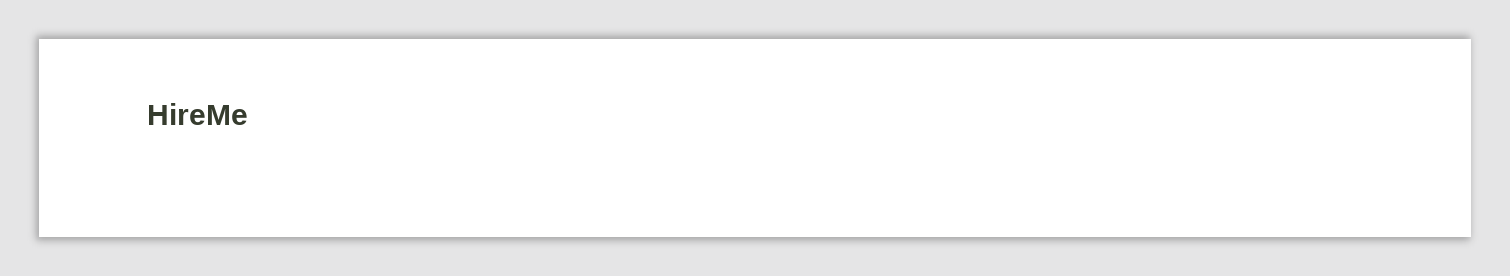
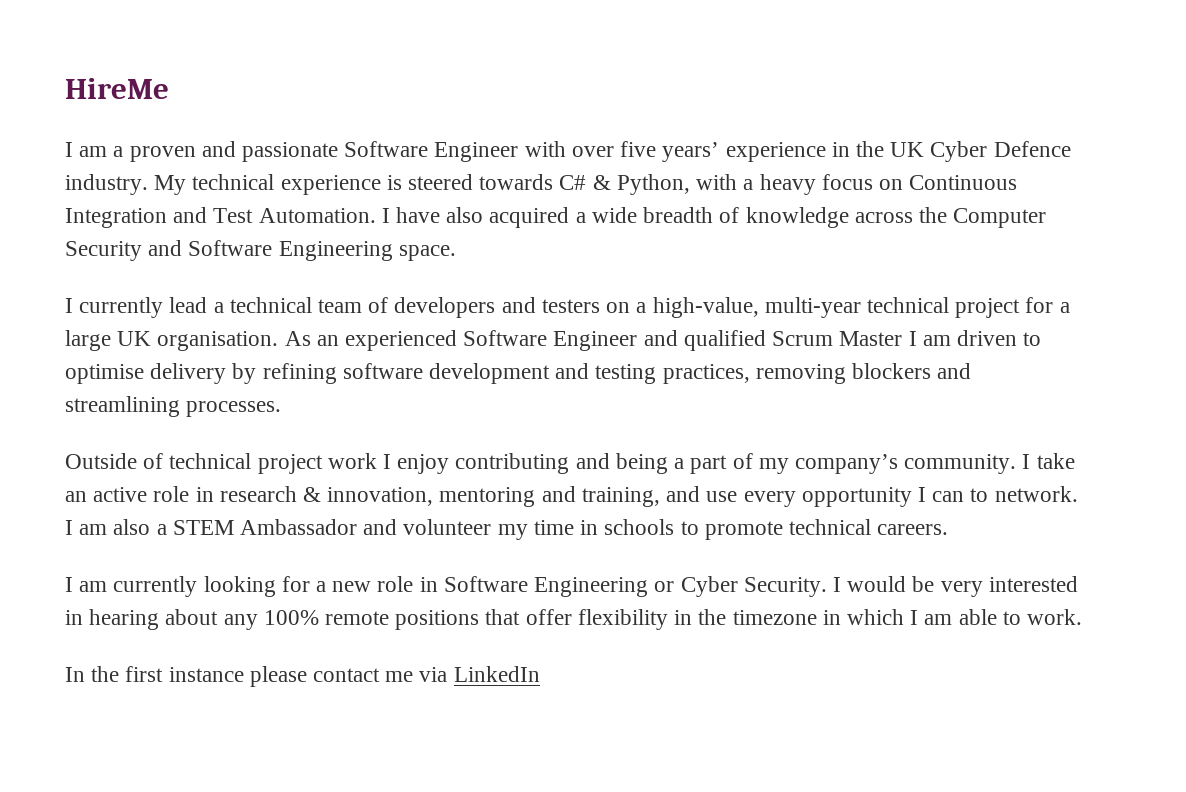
+ I am a proven and passionate Software Engineer with over five years’ experience in the UK Cyber Defence industry. My technical experience is steered towards C# & Python, with a heavy focus on Continuous Integration and Test Automation. I have also acquired a wide breadth of knowledge across the Computer Security and Software Engineering space.
+ I currently lead a technical team of developers and testers on a high-value, multi-year technical project for a large UK organisation. As an experienced Software Engineer and qualified Scrum Master I am driven to optimise delivery by refining software development and testing practices, removing blockers and streamlining processes.
+ Outside of technical project work I enjoy contributing and being a part of my company’s community. I take an active role in research & innovation, mentoring and training, and use every opportunity I can to network. I am also a STEM Ambassador and volunteer my time in schools to promote technical careers.
+ I am currently looking for a new role in Software Engineering or Cyber Security. I would be very interested in hearing about any 100% remote positions that offer flexibility in the timezone in which I am able to work.
+ In the first instance please contact me via LinkedIn

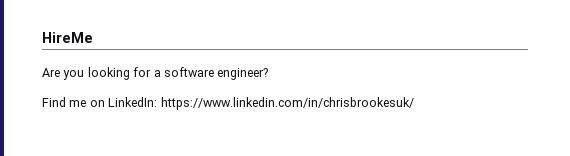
- I am a proven and passionate Software Engineer with over five years’ experience in the UK Cyber Defence industry. My technical experience is steered towards C# & Python, with a heavy focus on Continuous Integration and Test Automation. I have also acquired a wide breadth of knowledge across the Computer Security and Software Engineering space.
- I currently lead a technical team of developers and testers on a high-value, multi-year technical project for a large UK organisation. As an experienced Software Engineer and qualified Scrum Master I am driven to optimise delivery by refining software development and testing practices, removing blockers and streamlining processes.
- Outside of technical project work I enjoy contributing and being a part of my company’s community. I take an active role in research & innovation, mentoring and training, and use every opportunity I can to network. I am also a STEM Ambassador and volunteer my time in schools to promote technical careers.
- I am currently looking for a new role in Software Engineering or Cyber Security. I would be very interested in hearing about any 100% remote positions that offer flexibility in the timezone in which I am able to work.
- In the first instance please contact me via LinkedIn
+ Are you looking for a software engineer?
+ Find me on LinkedIn: https://www.linkedin.com/in/chrisbrookesuk/

